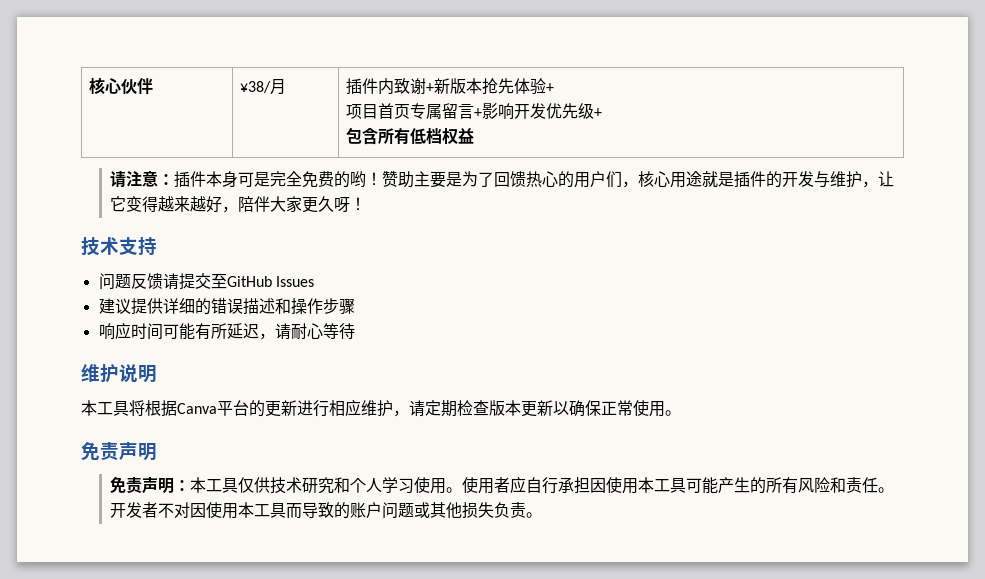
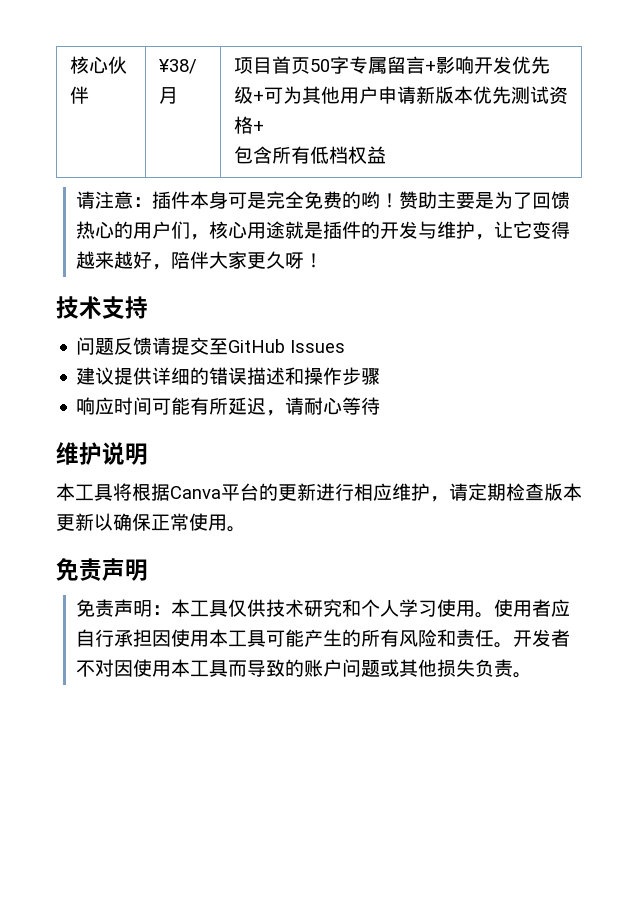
- 核心伙伴 | ¥38/月 | 插件内致谢+新版本抢先体验+
- 项目首页专属留言+影响开发优先级+
+ 核心伙伴 | ¥38/月 | 项目首页50字专属留言+影响开发优先级+可为其他用户申请新版本优先测试资格+

